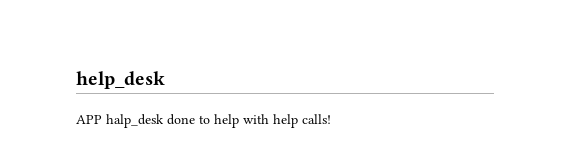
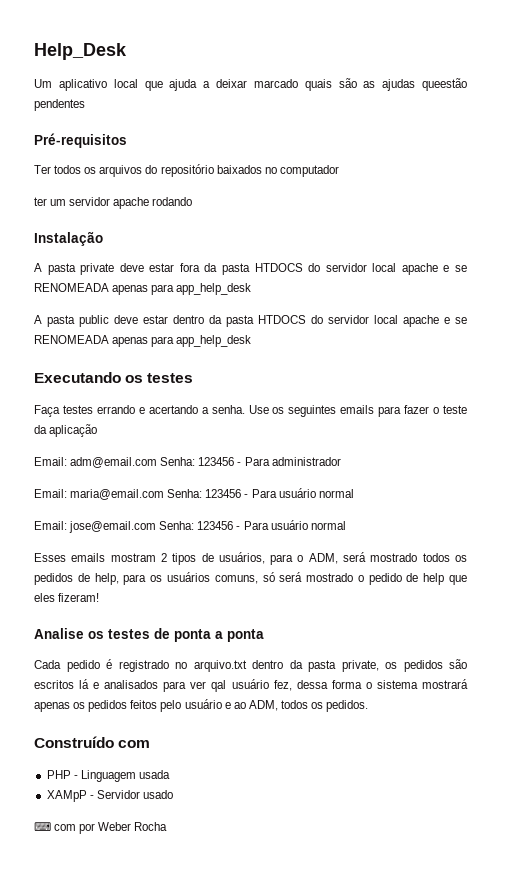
- help_desk
- APP halp_desk done to help with help calls!
+ Help_Desk
+ Um aplicativo local que ajuda a deixar marcado quais são as ajudas queestão pendentes
+ Pré-requisitos
+ Ter todos os arquivos do repositório baixados no computador
+ ter um servidor apache rodando
+ Instalação
+ A pasta private deve estar fora da pasta HTDOCS do servidor local apache e se RENOMEADA apenas para app_help_desk
+ A pasta public deve estar dentro da pasta HTDOCS do servidor local apache e se RENOMEADA apenas para app_help_desk
+ Executando os testes
+ Faça testes errando e acertando a senha. Use os seguintes emails para fazer o teste da aplicação
+ Email: adm@email.com Senha: 123456 - Para administrador
+ Email: maria@email.com Senha: 123456 - Para usuário normal
+ Email: jose@email.com Senha: 123456 - Para usuário normal
+ Esses emails mostram 2 tipos de usuários, para o ADM, será mostrado todos os pedidos de help, para os usuários comuns, só será mostrado o pedido de help que eles fizeram!
+ Analise os testes de ponta a ponta
+ Cada pedido é registrado no arquivo.txt dentro da pasta private, os pedidos são escritos lá e analisados para ver qal usuário fez, dessa forma o sistema mostrará apenas os pedidos feitos pelo usuário e ao ADM, todos os pedidos.
+ Construído com
+ PHP - Linguagem usada
+ XAMpP - Servidor usado
+ ⌨ com por Weber Rocha

